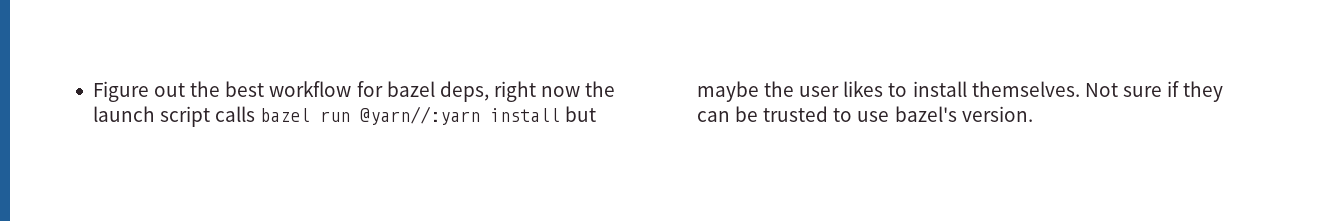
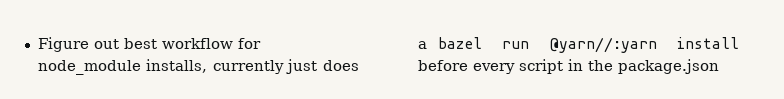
- Figure out the best workflow for bazel deps, right now the launch script calls bazel run @yarn//:yarn install but maybe the user likes to install themselves. Not sure if they can be trusted to use bazel's version.
+ Figure out best workflow for node_module installs, currently just does a bazel run @yarn//:yarn install before every script in the package.json

